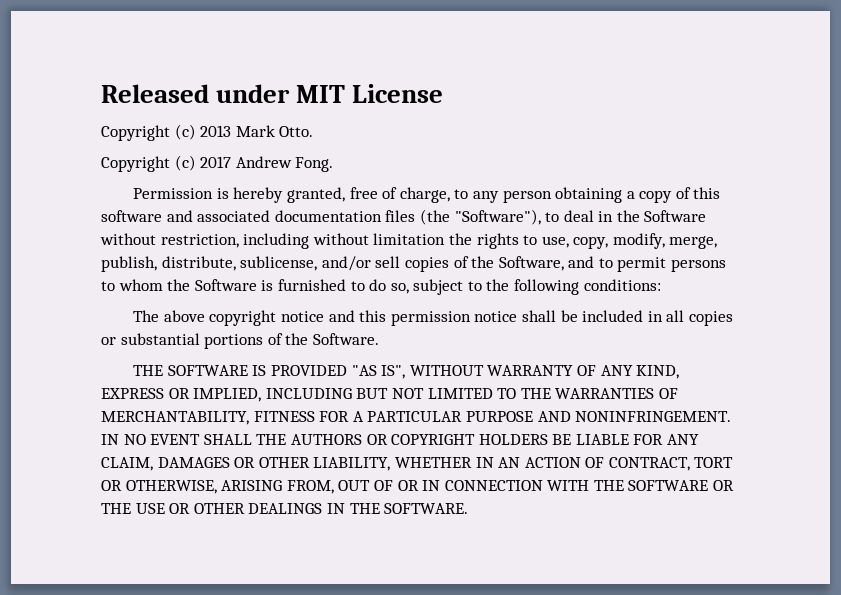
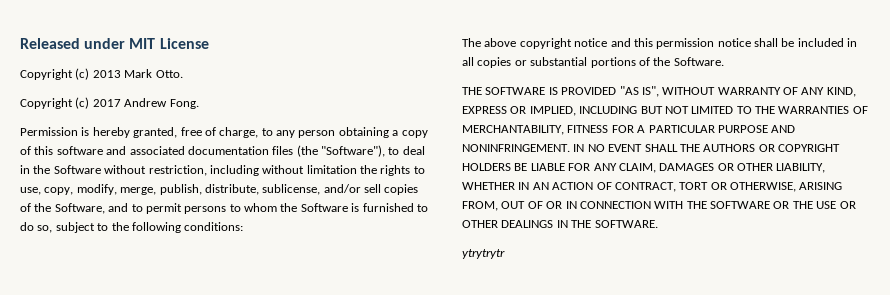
+ ytrytrytr

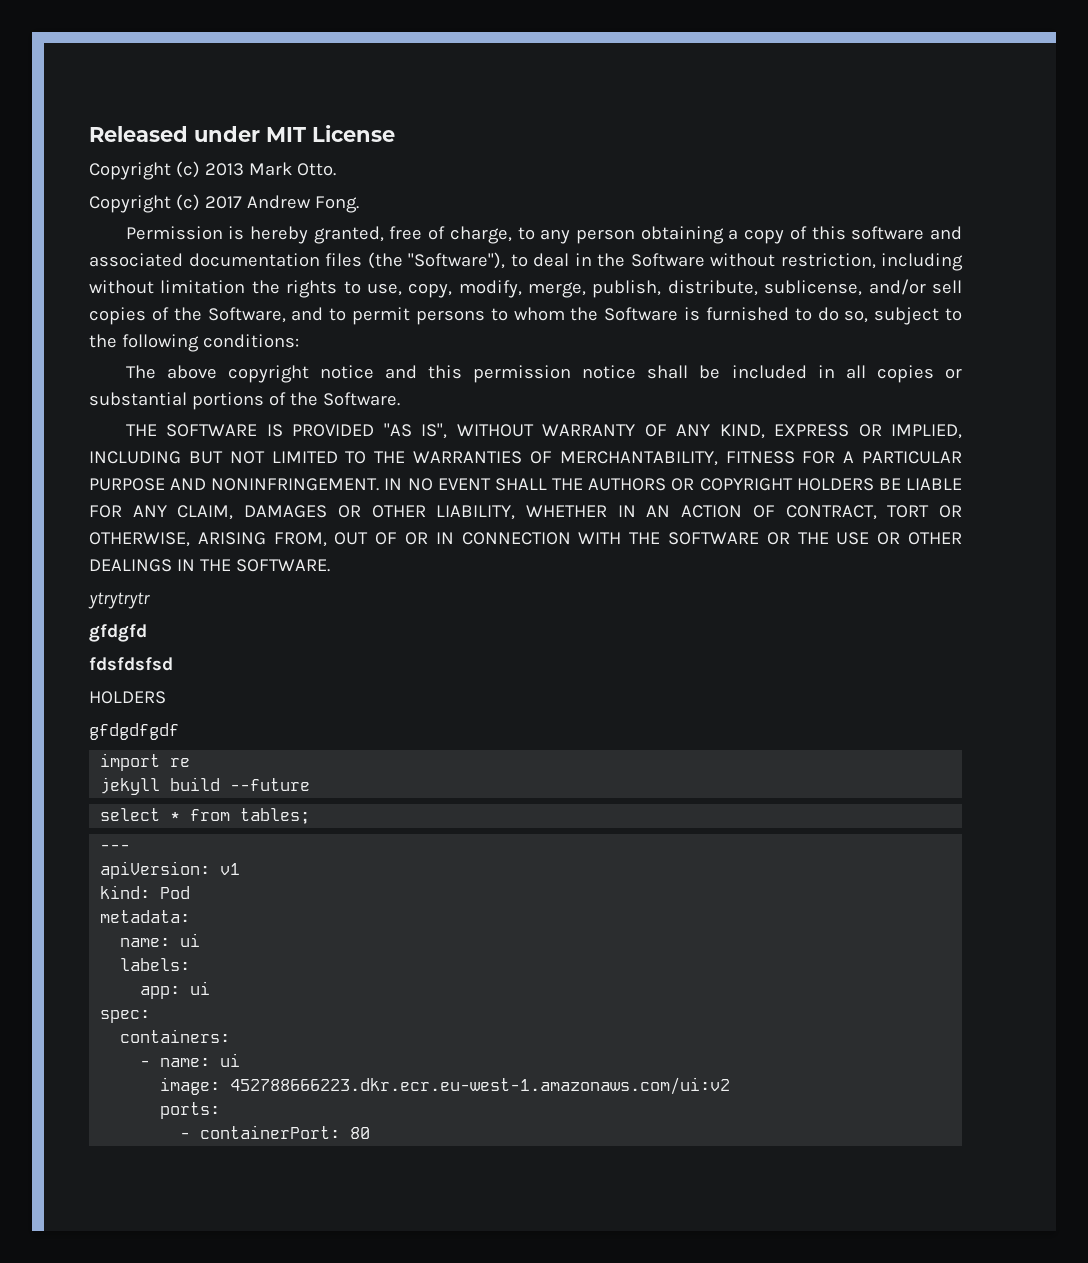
+ gfdgfd
+ fdsfdsfsd
+ HOLDERS
+ gfdgdfgdf
+ import re
+ jekyll build --future
+ select * from tables;
+ ---
+ apiVersion: v1
+ kind: Pod
+ metadata:
+ name: ui
+ labels:
+ app: ui
+ spec:
+ containers:
+ - name: ui
+ image: 452788666223.dkr.ecr.eu-west-1.amazonaws.com/ui:v2
+ ports:
+ - containerPort: 80

